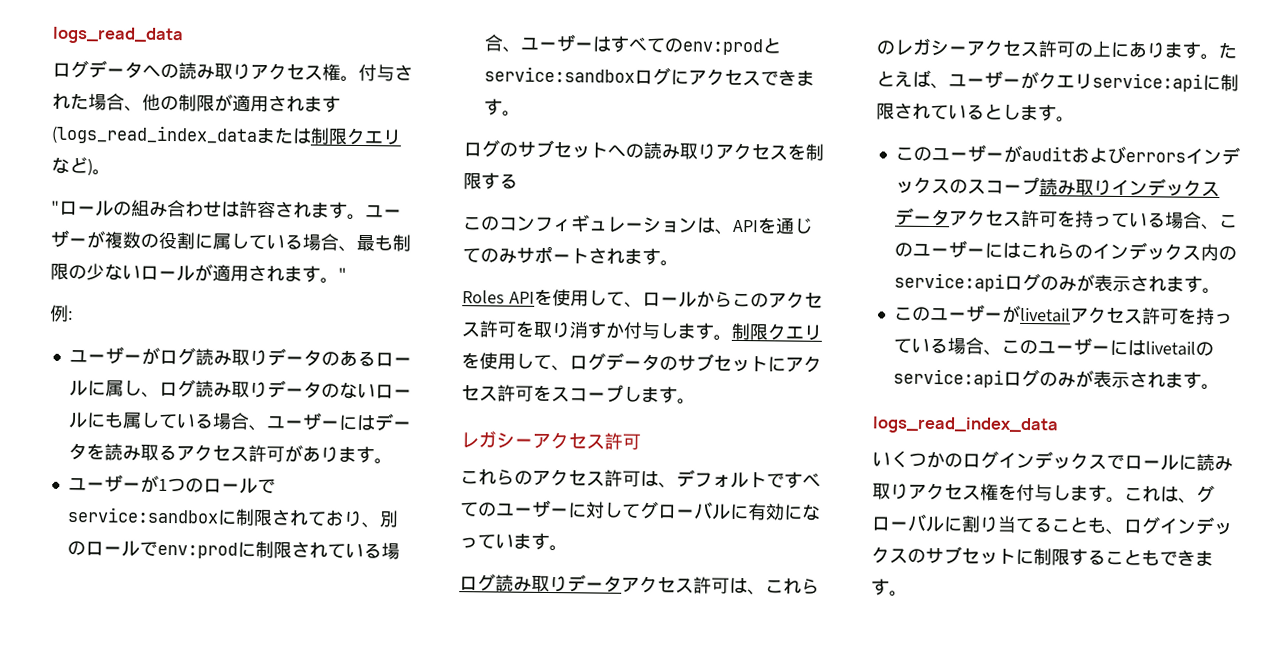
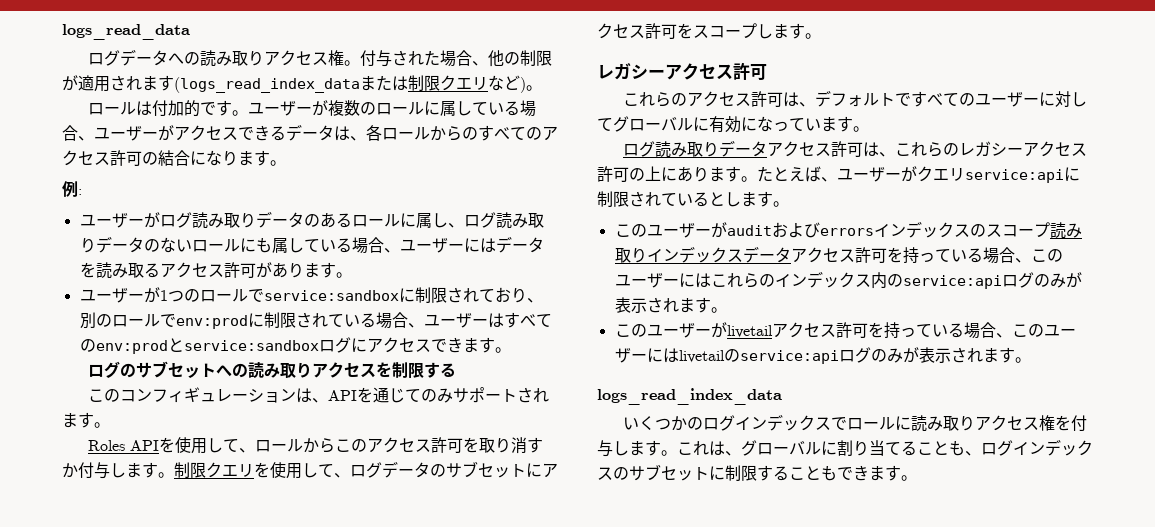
- "ロールの組み合わせは許容されます。
+ ロールは付加的です。
- ユーザーが複数の役割に属している場合、最も制限の少ないロールが適用されます。"
+ ユーザーが複数のロールに属している場合、ユーザーがアクセスできるデータは、各ロールからのすべてのアクセス許可の結合になります。

